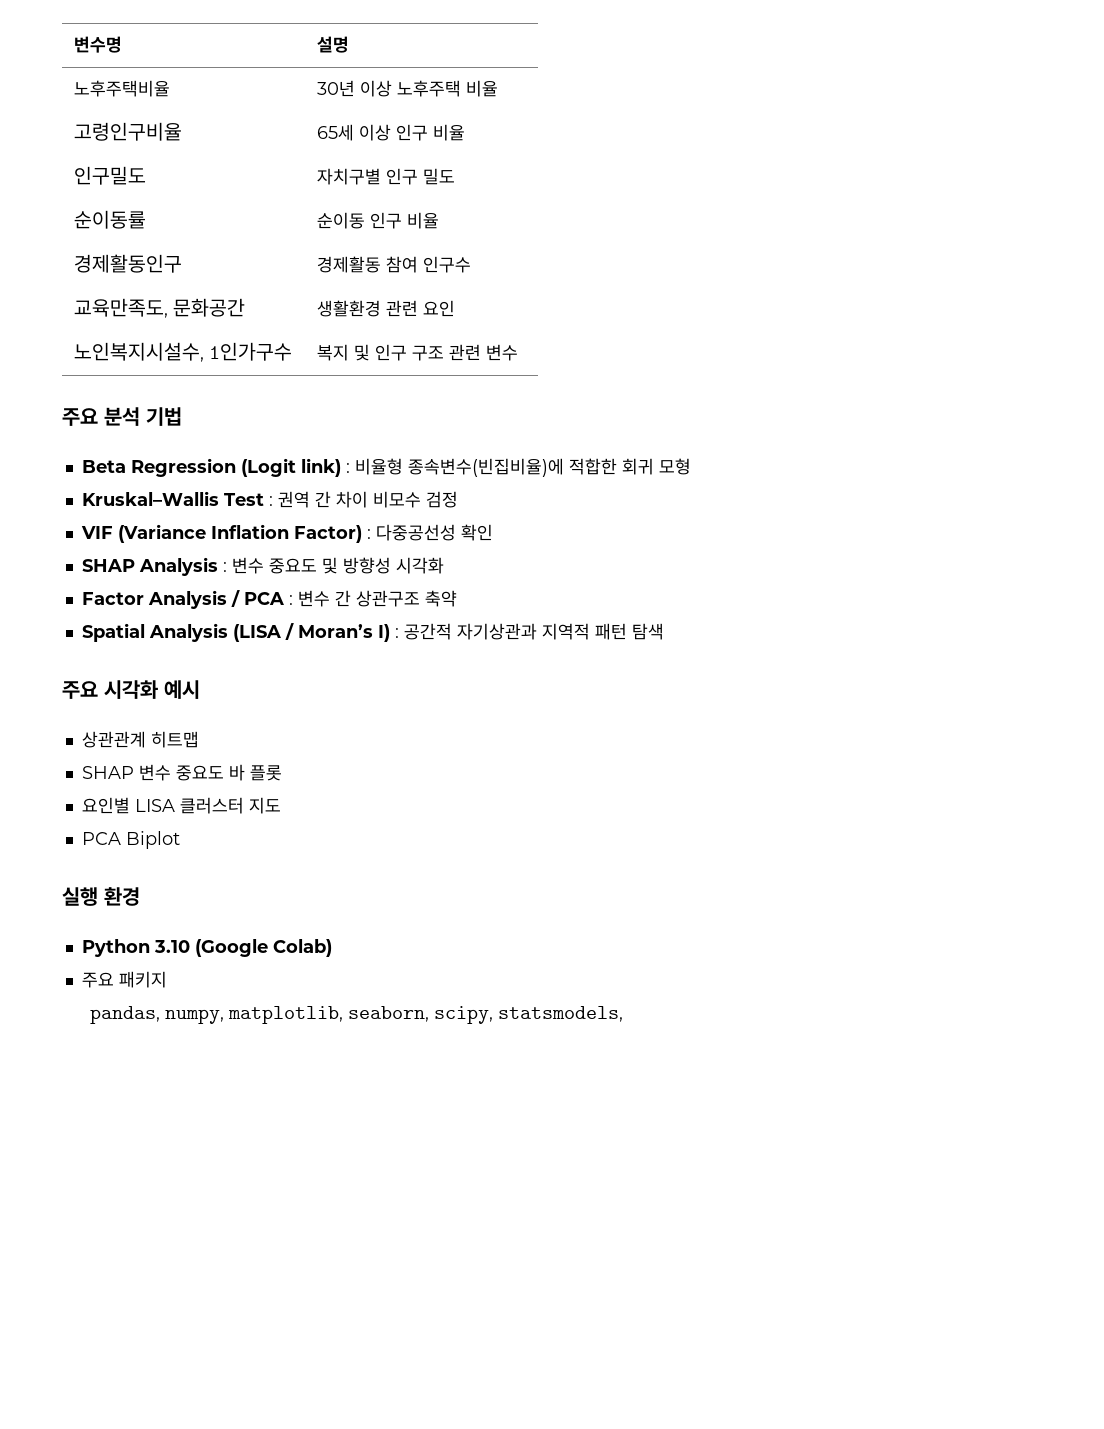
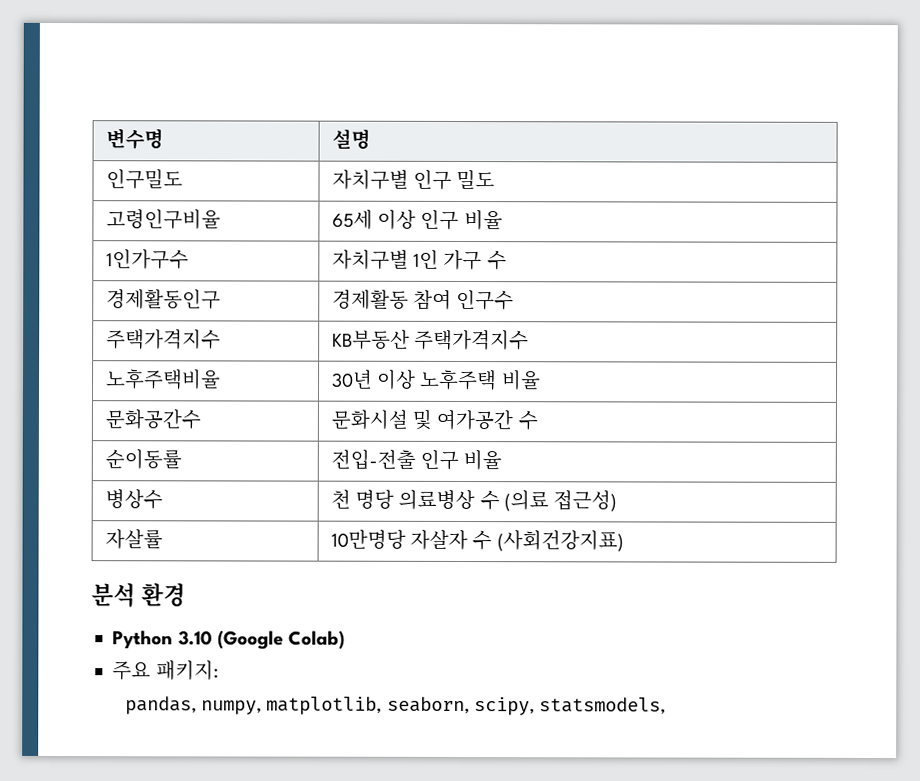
+ 인구밀도 | 자치구별 인구 밀도
+ 고령인구비율 | 65세 이상 인구 비율
+ 1인가구수 | 자치구별 1인 가구 수
+ 경제활동인구 | 경제활동 참여 인구수
+ 주택가격지수 | KB부동산 주택가격지수
- 고령인구비율 | 65세 이상 인구 비율
- 인구밀도 | 자치구별 인구 밀도
- 순이동률 | 순이동 인구 비율
- 경제활동인구 | 경제활동 참여 인구수
- 교육만족도, 문화공간 | 생활환경 관련 요인
- 노인복지시설수, 1인가구수 | 복지 및 인구 구조 관련 변수
- 주요 분석 기법
- Beta Regression (Logit link) : 비율형 종속변수(빈집비율)에 적합한 회귀 모형
- Kruskal–Wallis Test : 권역 간 차이 비모수 검정
- VIF (Variance Inflation Factor) : 다중공선성 확인
- SHAP Analysis : 변수 중요도 및 방향성 시각화
- Factor Analysis / PCA : 변수 간 상관구조 축약
- Spatial Analysis (LISA / Moran’s I) : 공간적 자기상관과 지역적 패턴 탐색
- 주요 시각화 예시
- 상관관계 히트맵
- SHAP 변수 중요도 바 플롯
- 요인별 LISA 클러스터 지도
- PCA Biplot
- 실행 환경
+ 문화공간수 | 문화시설 및 여가공간 수
+ 순이동률 | 전입-전출 인구 비율
+ 병상수 | 천 명당 의료병상 수 (의료 접근성)
+ 자살률 | 10만명당 자살자 수 (사회건강지표)
+ 분석 환경
- 주요 패키지
+ 주요 패키지:

